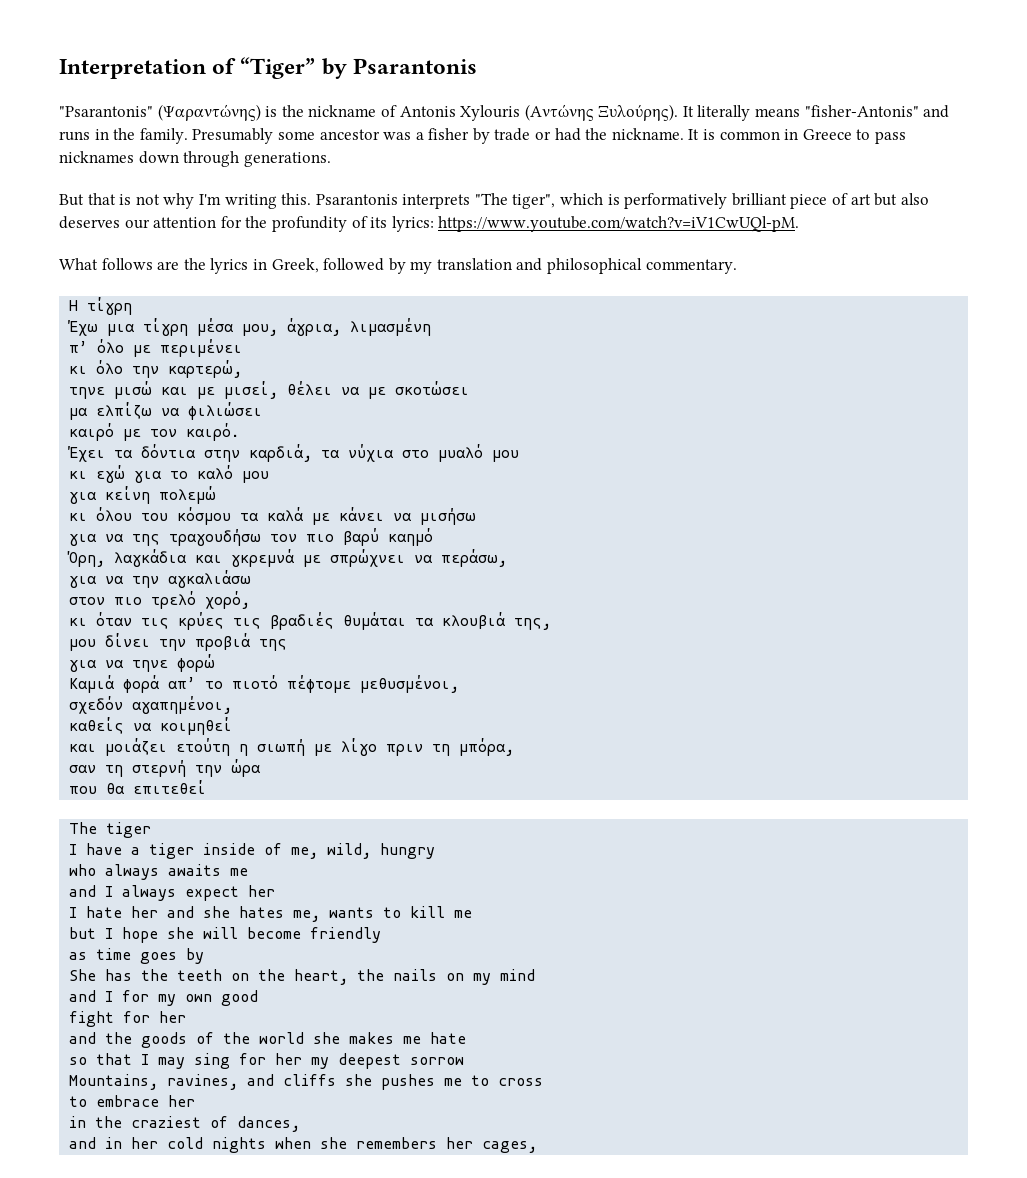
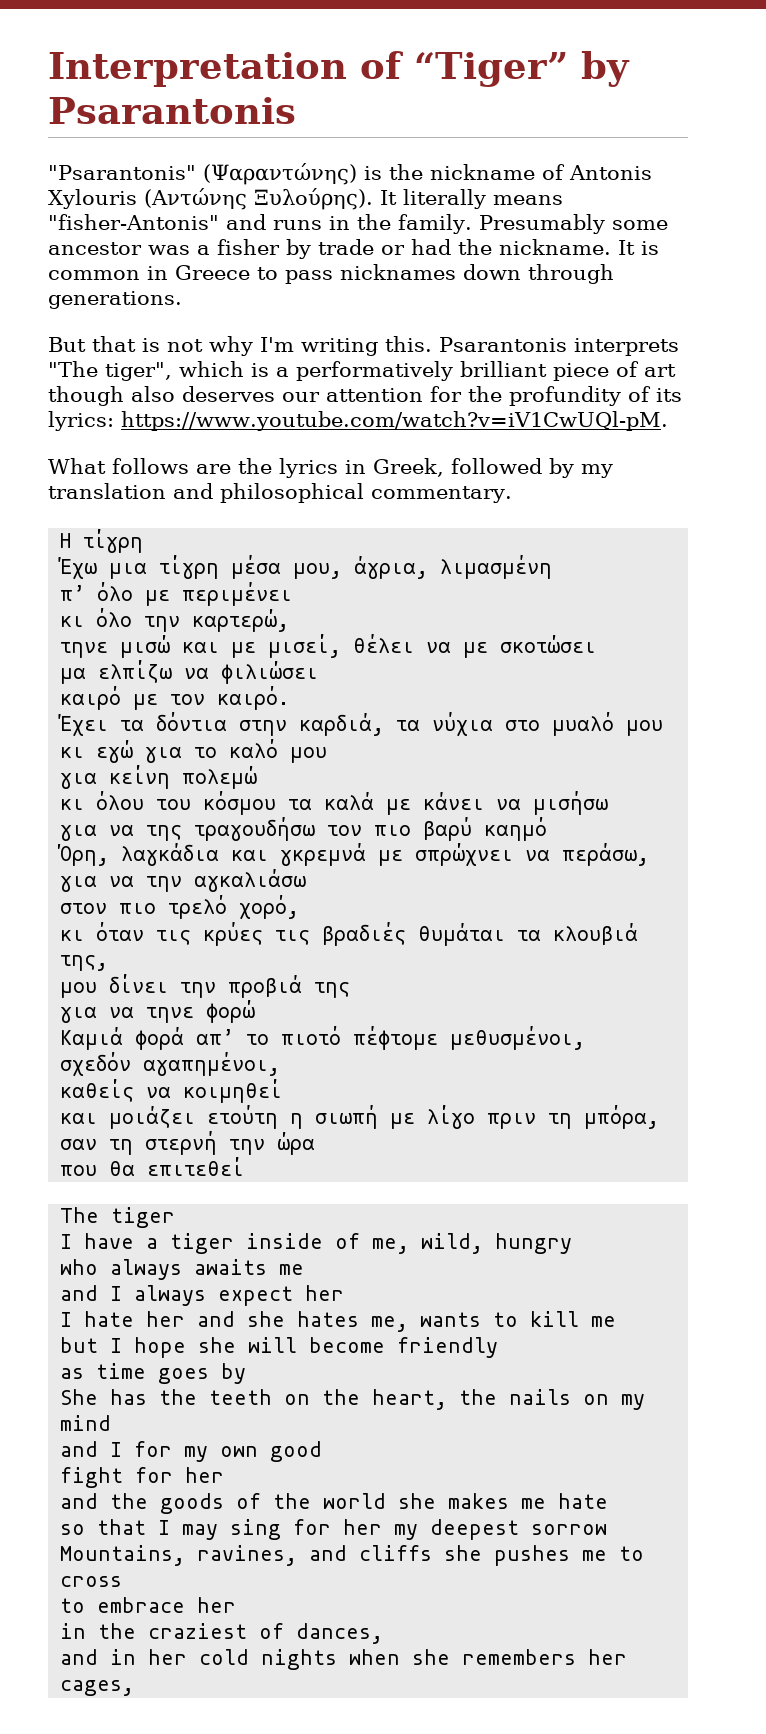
- Psarantonis interprets "The tiger", which is performatively brilliant piece of art but also deserves our attention for the profundity of its lyrics: https://www.youtube.com/watch?v=iV1CwUQl-pM.
+ Psarantonis interprets "The tiger", which is a performatively brilliant piece of art though also deserves our attention for the profundity of its lyrics: https://www.youtube.com/watch?v=iV1CwUQl-pM.

